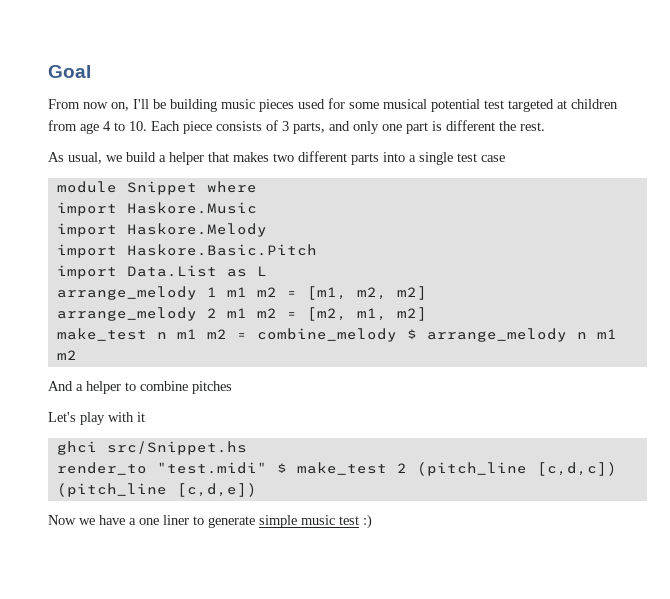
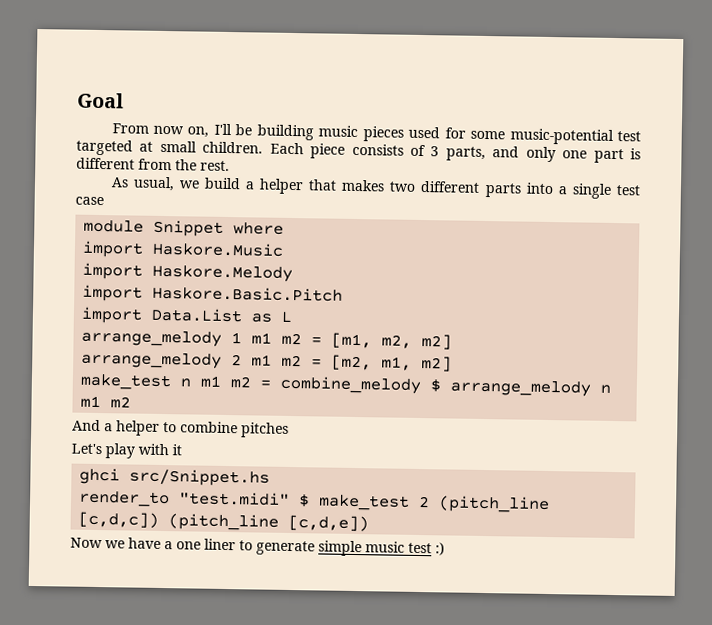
- From now on, I'll be building music pieces used for some musical potential test targeted at children from age 4 to 10. Each piece consists of 3 parts, and only one part is different the rest.
+ From now on, I'll be building music pieces used for some music-potential test targeted at small children. Each piece consists of 3 parts, and only one part is different from the rest.

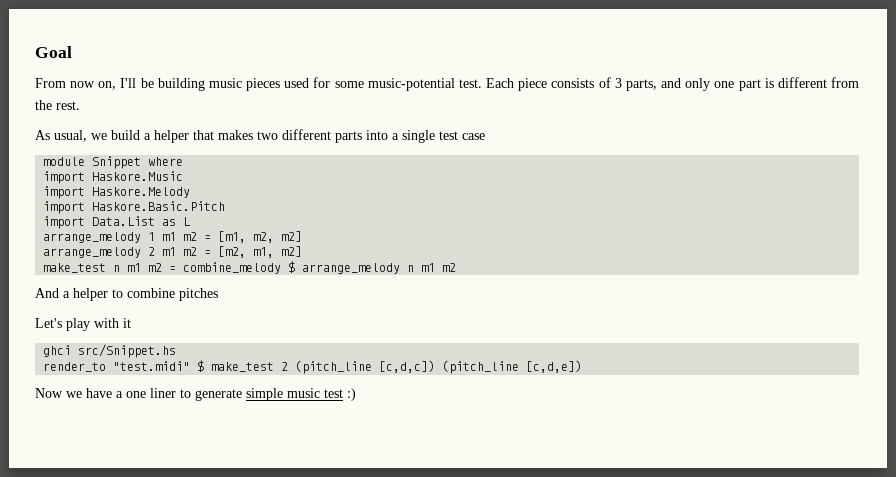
- From now on, I'll be building music pieces used for some music-potential test targeted at small children.
+ From now on, I'll be building music pieces used for some music-potential test.

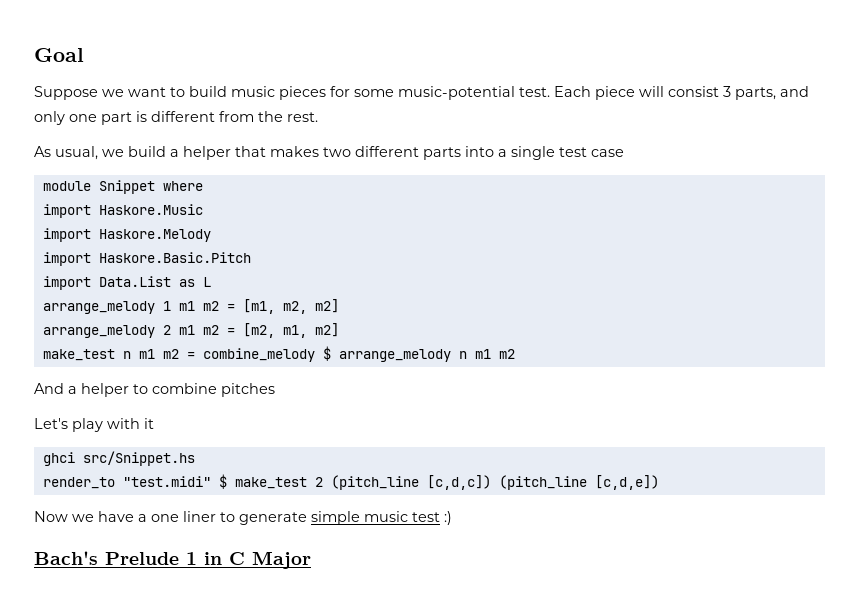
- From now on, I'll be building music pieces used for some music-potential test.
+ Suppose we want to build music pieces for some music-potential test.
- Each piece consists of 3 parts, and only one part is different from the rest.
+ Each piece will consist 3 parts, and only one part is different from the rest.
+ Bach's Prelude 1 in C Major

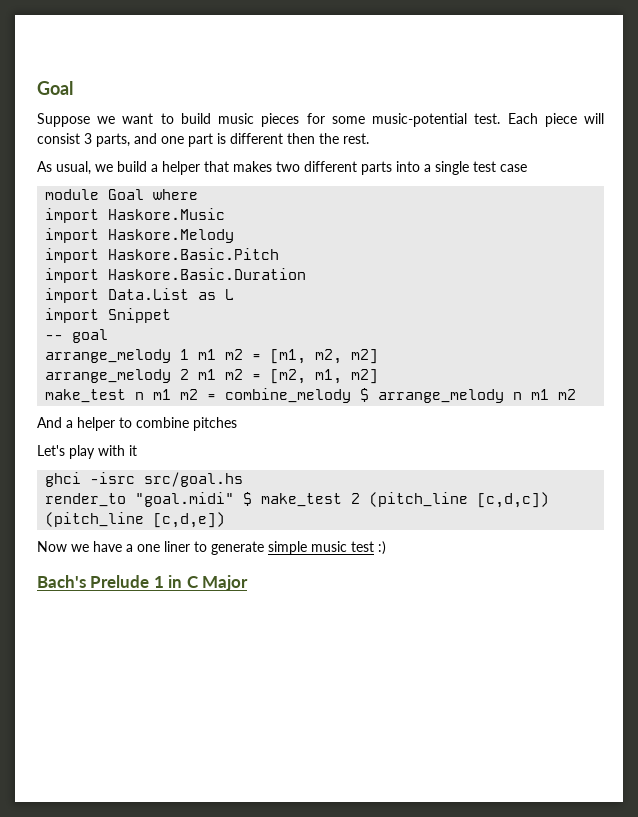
- Each piece will consist 3 parts, and only one part is different from the rest.
+ Each piece will consist 3 parts, and one part is different then the rest.
- module Snippet where
+ module Goal where
+ import Haskore.Basic.Duration
+ import Snippet
+ -- goal
- ghci src/Snippet.hs
+ ghci -isrc src/goal.hs
- render_to "test.midi" $ make_test 2 (pitch_line [c,d,c]) (pitch_line [c,d,e])
+ render_to "goal.midi" $ make_test 2 (pitch_line [c,d,c]) (pitch_line [c,d,e])

